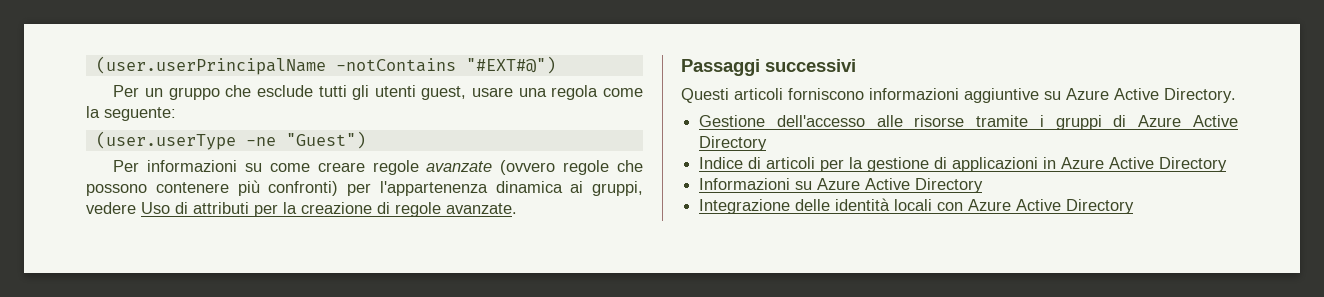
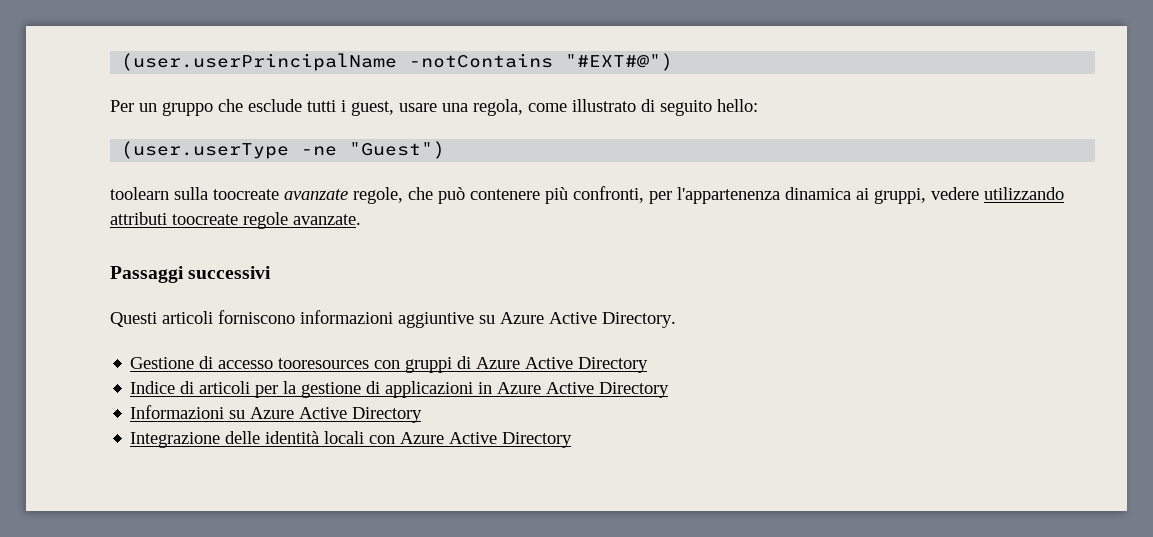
- Per un gruppo che esclude tutti gli utenti guest, usare una regola come la seguente:
+ Per un gruppo che esclude tutti i guest, usare una regola, come illustrato di seguito hello:
  (user.userType -ne "Guest")
- Per informazioni su come creare regole avanzate (ovvero regole che possono contenere più confronti) per l'appartenenza dinamica ai gruppi, vedere Uso di attributi per la creazione di regole avanzate.
+ toolearn sulla toocreate avanzate regole, che può contenere più confronti, per l'appartenenza dinamica ai gruppi, vedere utilizzando attributi toocreate regole avanzate.
- Gestione dell'accesso alle risorse tramite i gruppi di Azure Active Directory
+ Gestione di accesso tooresources con gruppi di Azure Active Directory

